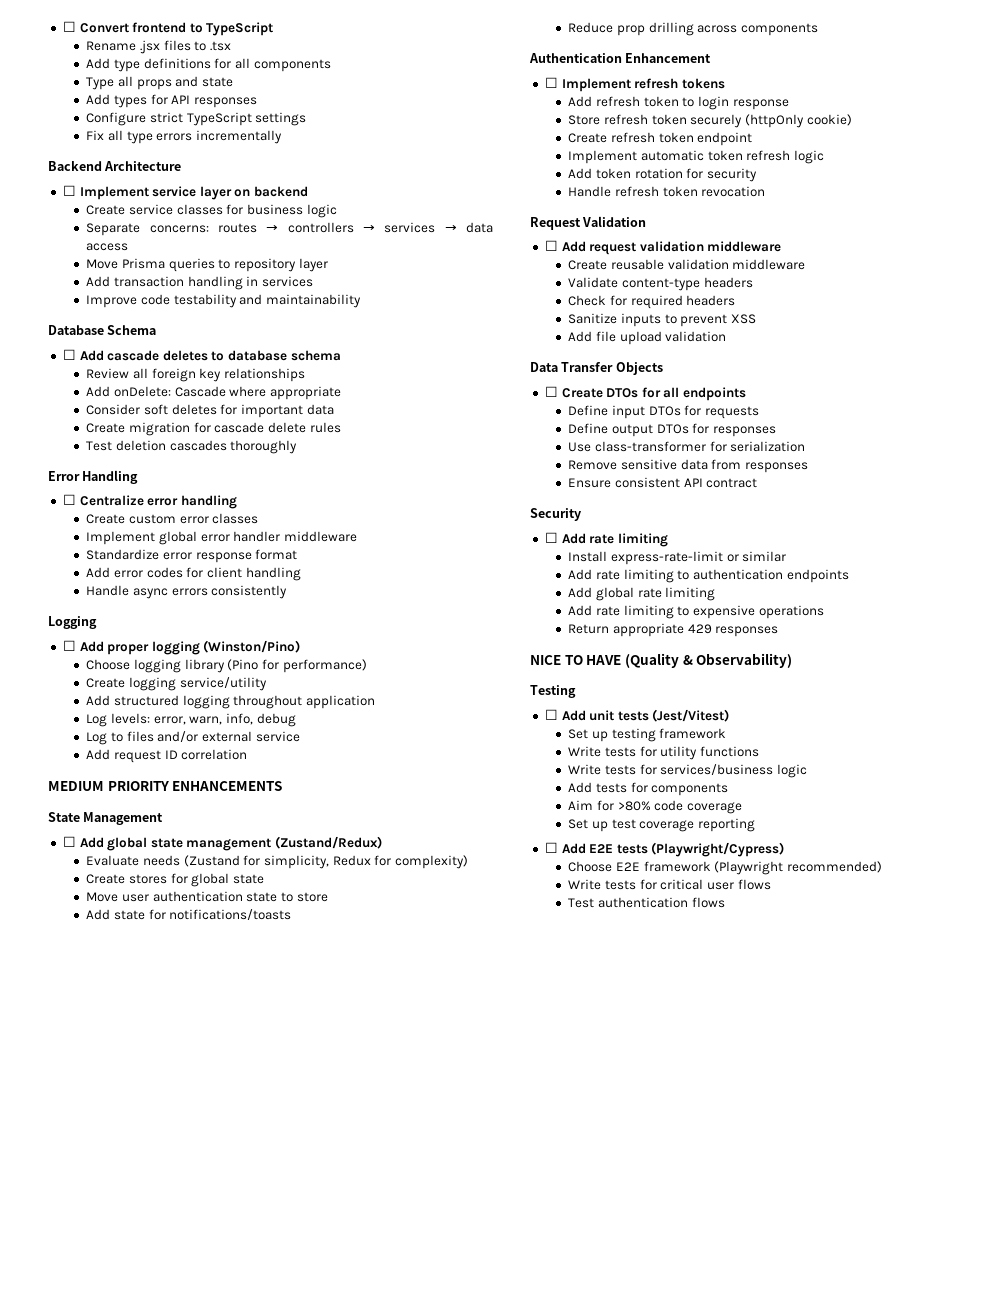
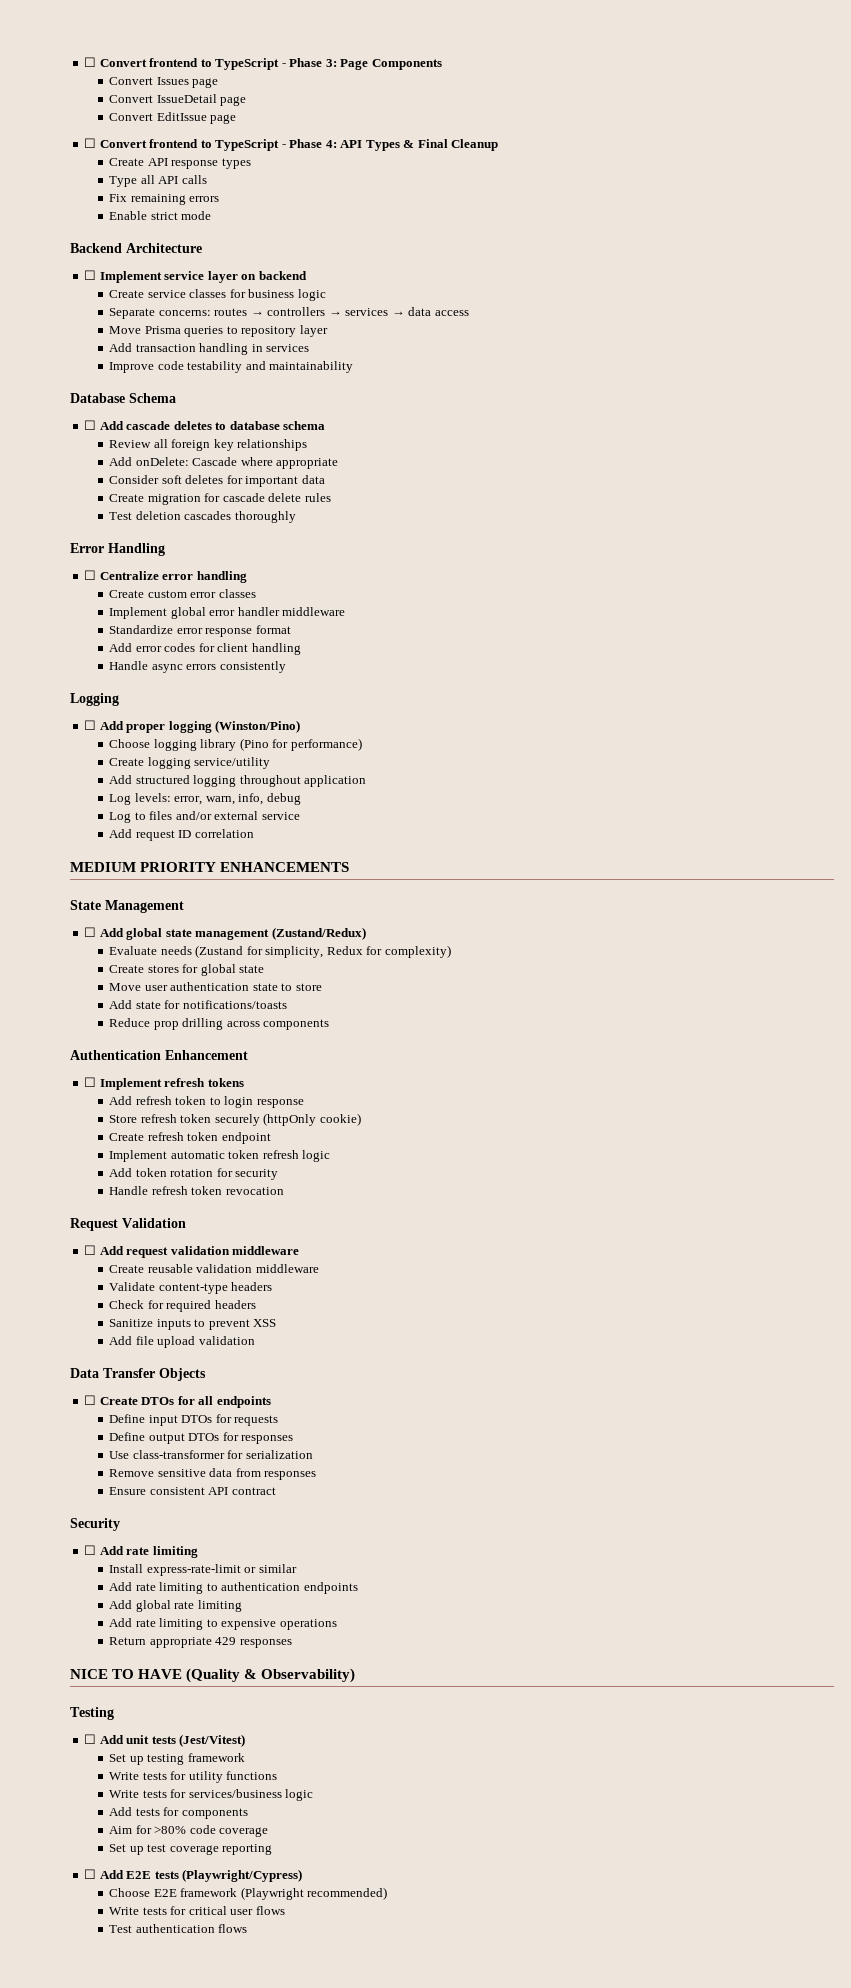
- ☐ Convert frontend to TypeScript
- Rename .jsx files to .tsx
- Add type definitions for all components
- Type all props and state
- Add types for API responses
- Configure strict TypeScript settings
+ ☐ Convert frontend to TypeScript - Phase 3: Page Components
+ Convert Issues page
+ Convert IssueDetail page
+ Convert EditIssue page
+ ☐ Convert frontend to TypeScript - Phase 4: API Types & Final Cleanup
+ Create API response types
+ Type all API calls
- Fix all type errors incrementally
+ Fix remaining errors
+ Enable strict mode

